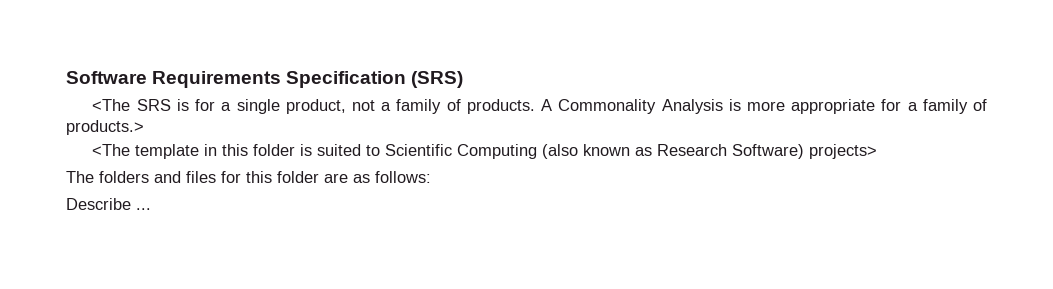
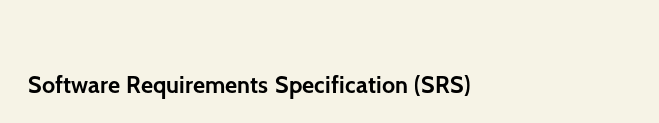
- <The SRS is for a single product, not a family of products. A Commonality Analysis is more appropriate for a family of products.>
- <The template in this folder is suited to Scientific Computing (also known as Research Software) projects>
- The folders and files for this folder are as follows:
- Describe ...

